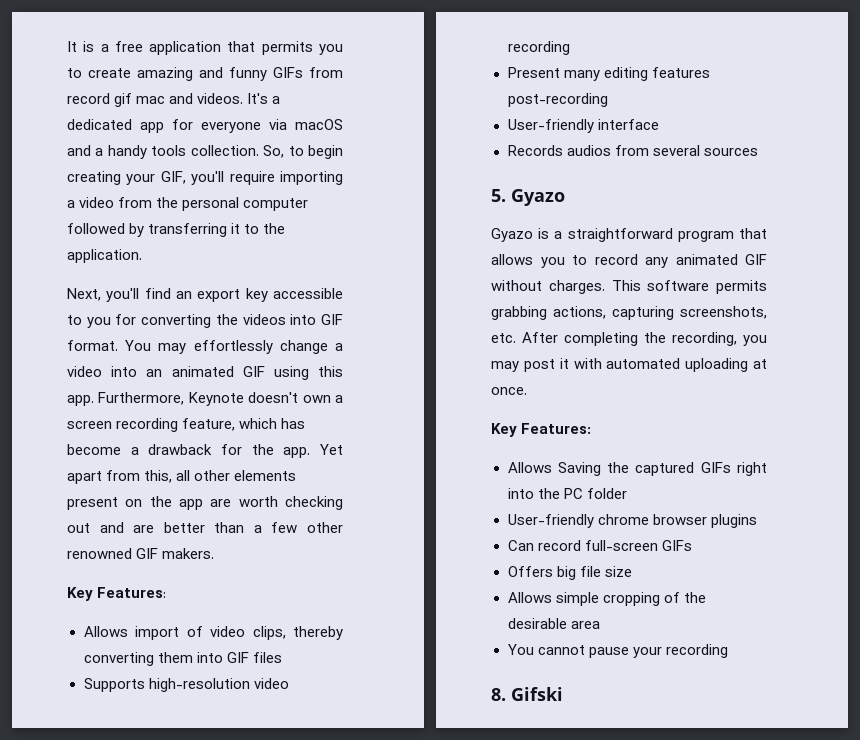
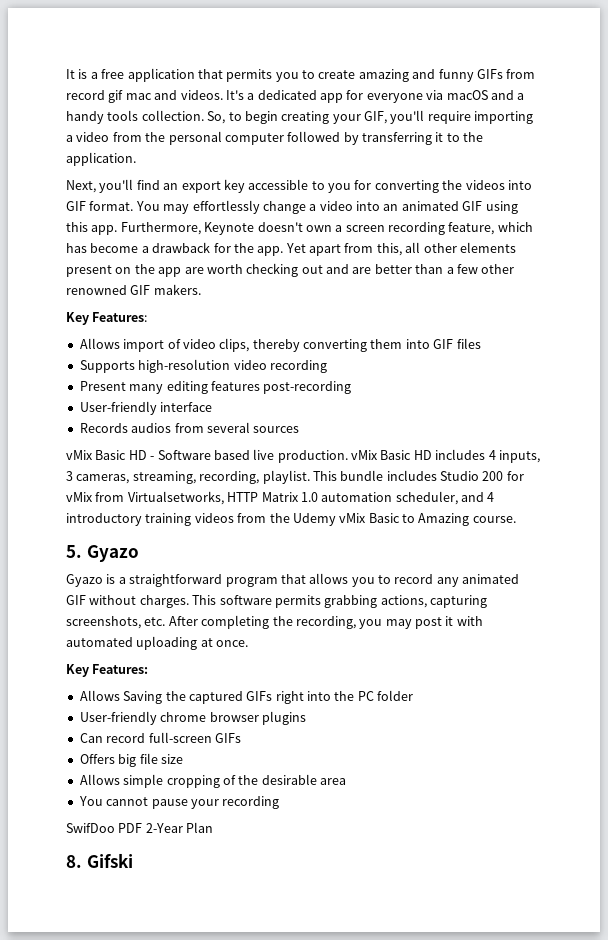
+ vMix Basic HD - Software based live production. vMix Basic HD includes 4 inputs, 3 cameras, streaming, recording, playlist. This bundle includes Studio 200 for vMix from Virtualsetworks, HTTP Matrix 1.0 automation scheduler, and 4 introductory training videos from the Udemy vMix Basic to Amazing course.
+ SwifDoo PDF 2-Year Plan

